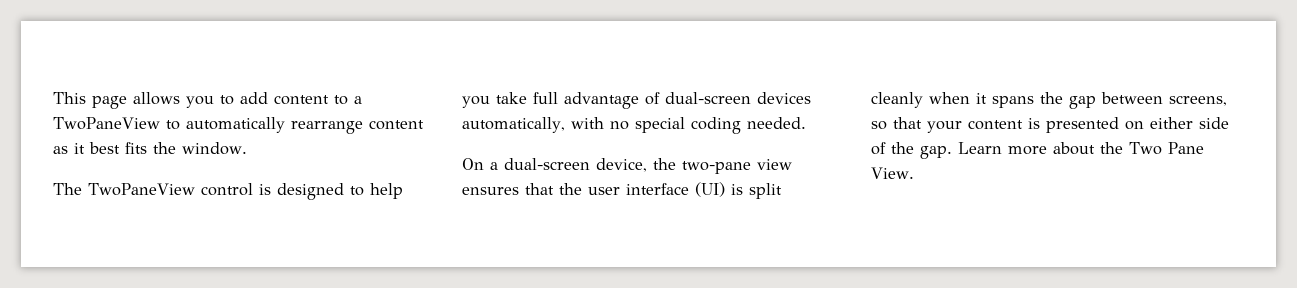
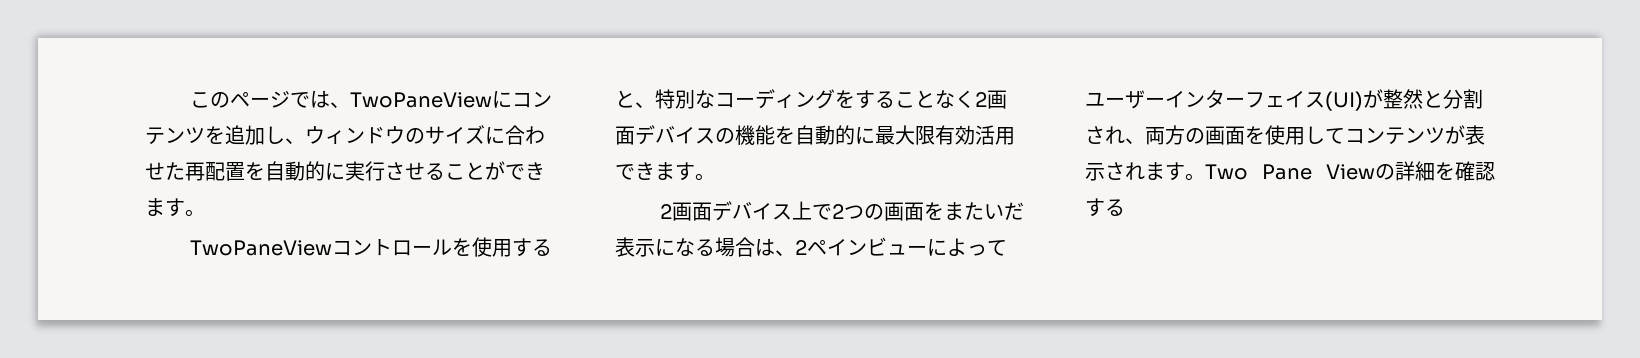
- This page allows you to add content to a TwoPaneView to automatically rearrange content as it best fits the window.
- The TwoPaneView control is designed to help you take full advantage of dual-screen devices automatically, with no special coding needed.
- On a dual-screen device, the two-pane view ensures that the user interface (UI) is split cleanly when it spans the gap between screens, so that your content is presented on either side of the gap. Learn more about the Two Pane View.
+ このページでは、TwoPaneViewにコンテンツを追加し、ウィンドウのサイズに合わせた再配置を自動的に実行させることができます。
+ TwoPaneViewコントロールを使用すると、特別なコーディングをすることなく2画面デバイスの機能を自動的に最大限有効活用できます。
+ 2画面デバイス上で2つの画面をまたいだ表示になる場合は、2ペインビューによってユーザーインターフェイス(UI)が整然と分割され、両方の画面を使用してコンテンツが表示されます。Two Pane Viewの詳細を確認する

